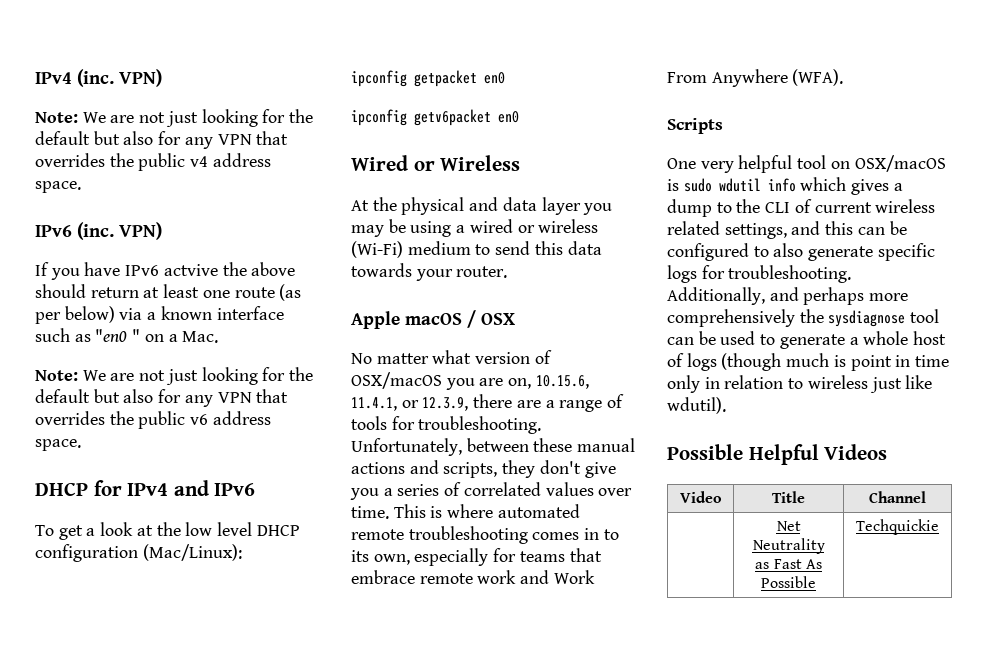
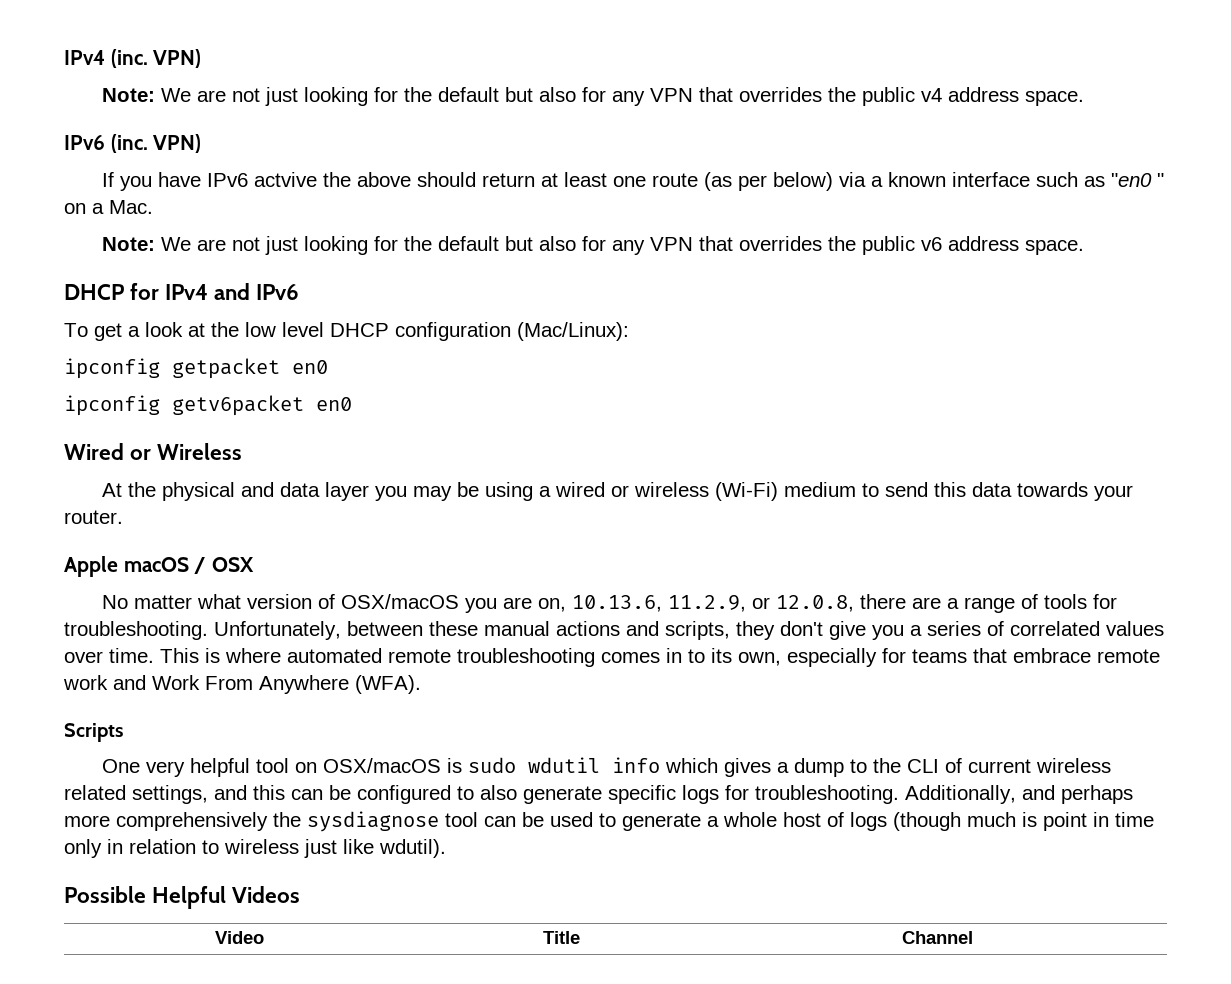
- No matter what version of OSX/macOS you are on, 10.15.6, 11.4.1, or 12.3.9, there are a range of tools for troubleshooting.
+ No matter what version of OSX/macOS you are on, 10.13.6, 11.2.9, or 12.0.8, there are a range of tools for troubleshooting.
- | Net Neutrality as Fast As Possible | Techquickie

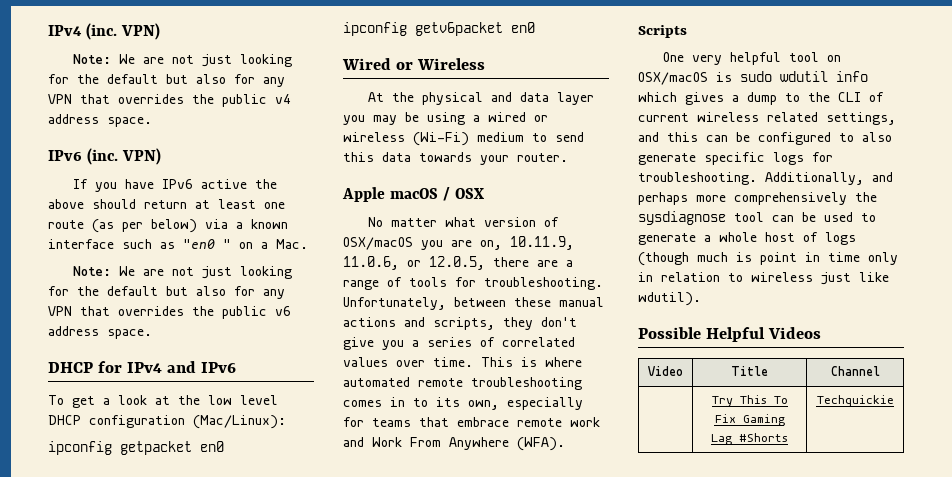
- If you have IPv6 actvive the above should return at least one route (as per below) via a known interface such as "en0 " on a Mac.
+ If you have IPv6 active the above should return at least one route (as per below) via a known interface such as "en0 " on a Mac.
- No matter what version of OSX/macOS you are on, 10.13.6, 11.2.9, or 12.0.8, there are a range of tools for troubleshooting.
+ No matter what version of OSX/macOS you are on, 10.11.9, 11.0.6, or 12.0.5, there are a range of tools for troubleshooting.
+ | Try This To Fix Gaming Lag #Shorts | Techquickie

